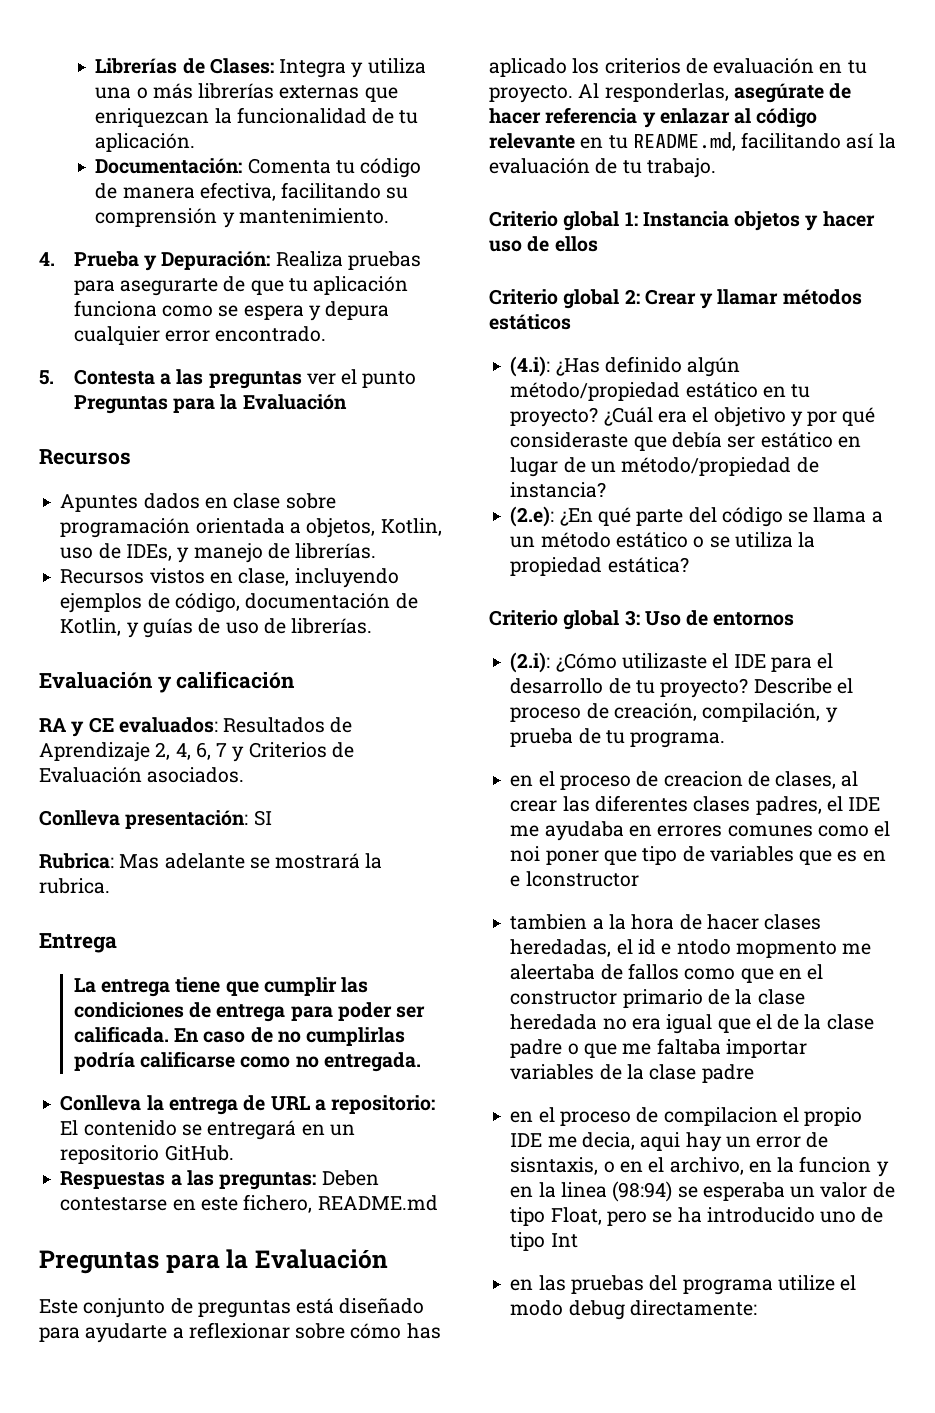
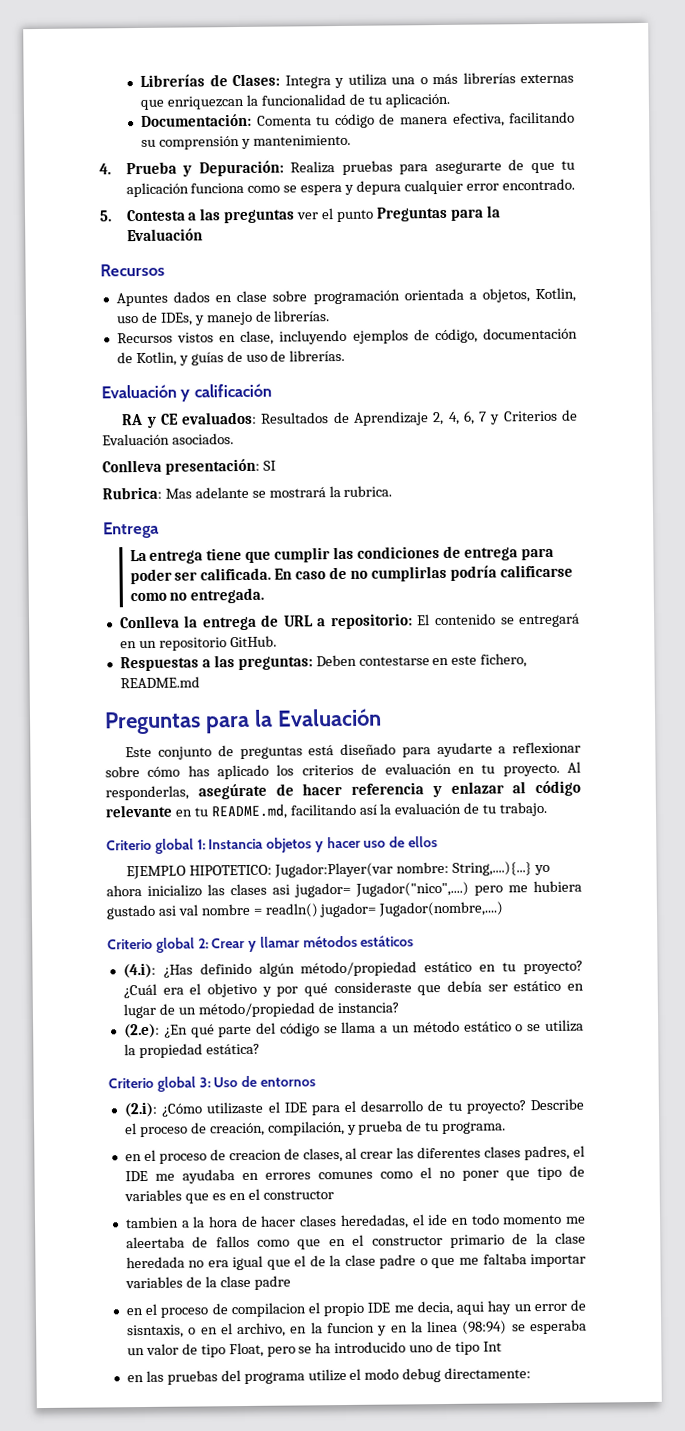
+ EJEMPLO HIPOTETICO: Jugador:Player(var nombre: String,....){...} yo ahora inicializo las clases asi jugador= Jugador("nico",....) pero me hubiera gustado asi val nombre = readln() jugador= Jugador(nombre,....)
- en el proceso de creacion de clases, al crear las diferentes clases padres, el IDE me ayudaba en errores comunes como el noi poner que tipo de variables que es en e lconstructor
+ en el proceso de creacion de clases, al crear las diferentes clases padres, el IDE me ayudaba en errores comunes como el no poner que tipo de variables que es en el constructor
- tambien a la hora de hacer clases heredadas, el id e ntodo mopmento me aleertaba de fallos como que en el constructor primario de la clase heredada no era igual que el de la clase padre o que me faltaba importar variables de la clase padre
+ tambien a la hora de hacer clases heredadas, el ide en todo momento me aleertaba de fallos como que en el constructor primario de la clase heredada no era igual que el de la clase padre o que me faltaba importar variables de la clase padre

